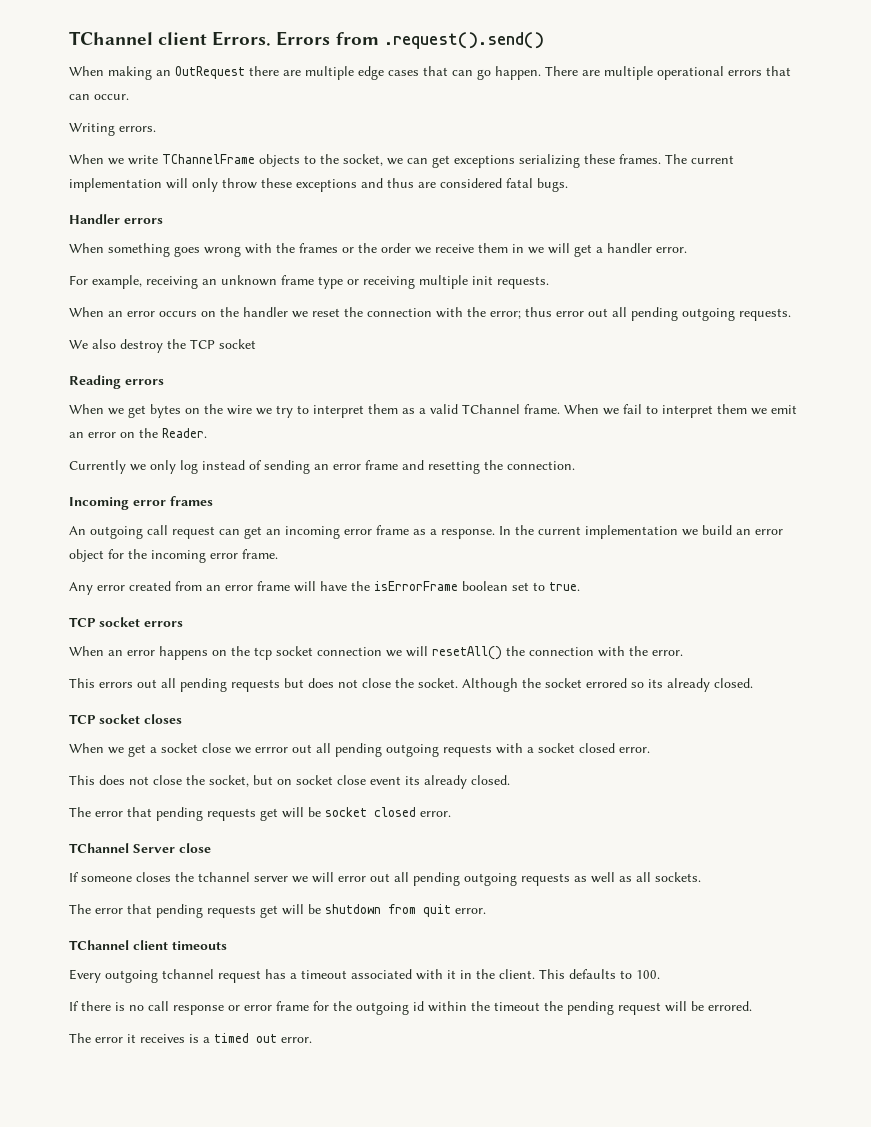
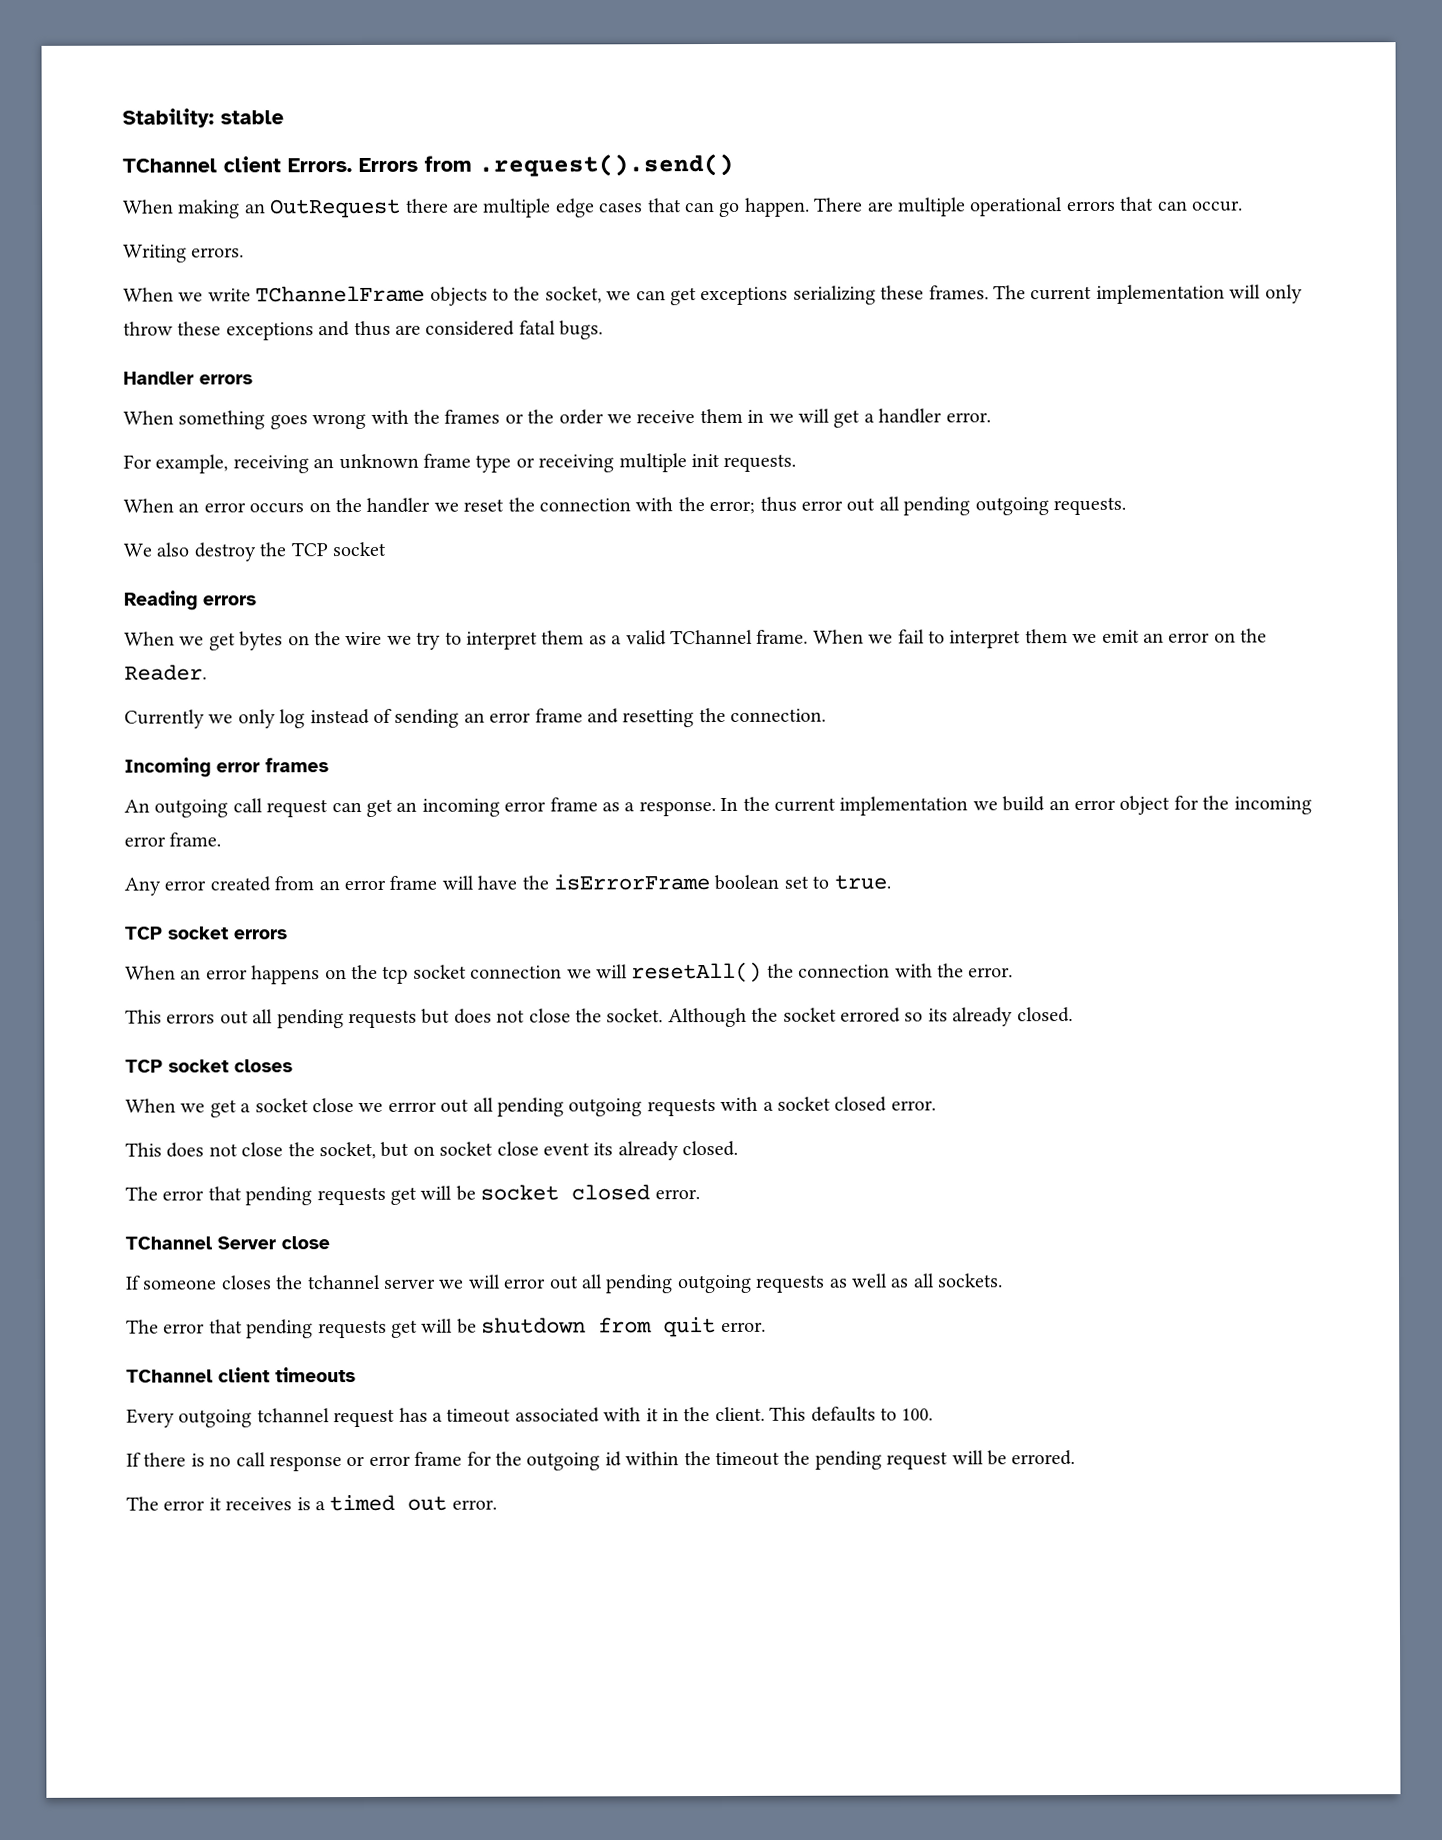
+ Stability: stable

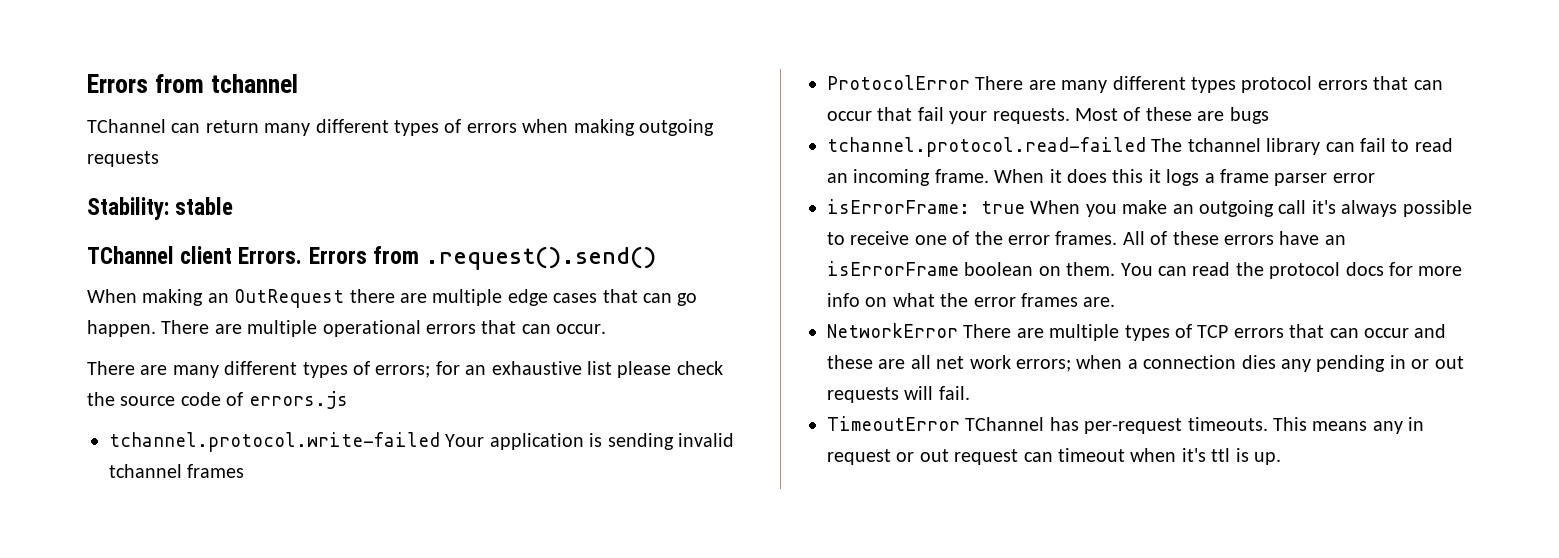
+ Errors from tchannel
+ TChannel can return many different types of errors when making outgoing requests
- Writing errors.
- When we write TChannelFrame objects to the socket, we can get exceptions serializing these frames. The current implementation will only throw these exceptions and thus are considered fatal bugs.
- Handler errors
- When something goes wrong with the frames or the order we receive them in we will get a handler error.
- For example, receiving an unknown frame type or receiving multiple init requests.
- When an error occurs on the handler we reset the connection with the error; thus error out all pending outgoing requests.
- We also destroy the TCP socket
- Reading errors
- When we get bytes on the wire we try to interpret them as a valid TChannel frame. When we fail to interpret them we emit an error on the Reader.
- Currently we only log instead of sending an error frame and resetting the connection.
- Incoming error frames
- An outgoing call request can get an incoming error frame as a response. In the current implementation we build an error object for the incoming error frame.
- Any error created from an error frame will have the isErrorFrame boolean set to true.
- TCP socket errors
- When an error happens on the tcp socket connection we will resetAll() the connection with the error.
- This errors out all pending requests but does not close the socket. Although the socket errored so its already closed.
- TCP socket closes
- When we get a socket close we errror out all pending outgoing requests with a socket closed error.
- This does not close the socket, but on socket close event its already closed.
- The error that pending requests get will be socket closed error.
- TChannel Server close
- If someone closes the tchannel server we will error out all pending outgoing requests as well as all sockets.
- The error that pending requests get will be shutdown from quit error.
- TChannel client timeouts
- Every outgoing tchannel request has a timeout associated with it in the client. This defaults to 100.
- If there is no call response or error frame for the outgoing id within the timeout the pending request will be errored.
- The error it receives is a timed out error.
+ There are many different types of errors; for an exhaustive list please check the source code of errors.js
+ tchannel.protocol.write-failed Your application is sending invalid tchannel frames
+ ProtocolError There are many different types protocol errors that can occur that fail your requests. Most of these are bugs
+ tchannel.protocol.read-failed The tchannel library can fail to read an incoming frame. When it does this it logs a frame parser error
+ isErrorFrame: true When you make an outgoing call it's always possible to receive one of the error frames. All of these errors have an isErrorFrame boolean on them. You can read the protocol docs for more info on what the error frames are.
+ NetworkError There are multiple types of TCP errors that can occur and these are all net work errors; when a connection dies any pending in or out requests will fail.
+ TimeoutError TChannel has per-request timeouts. This means any in request or out request can timeout when it's ttl is up.

